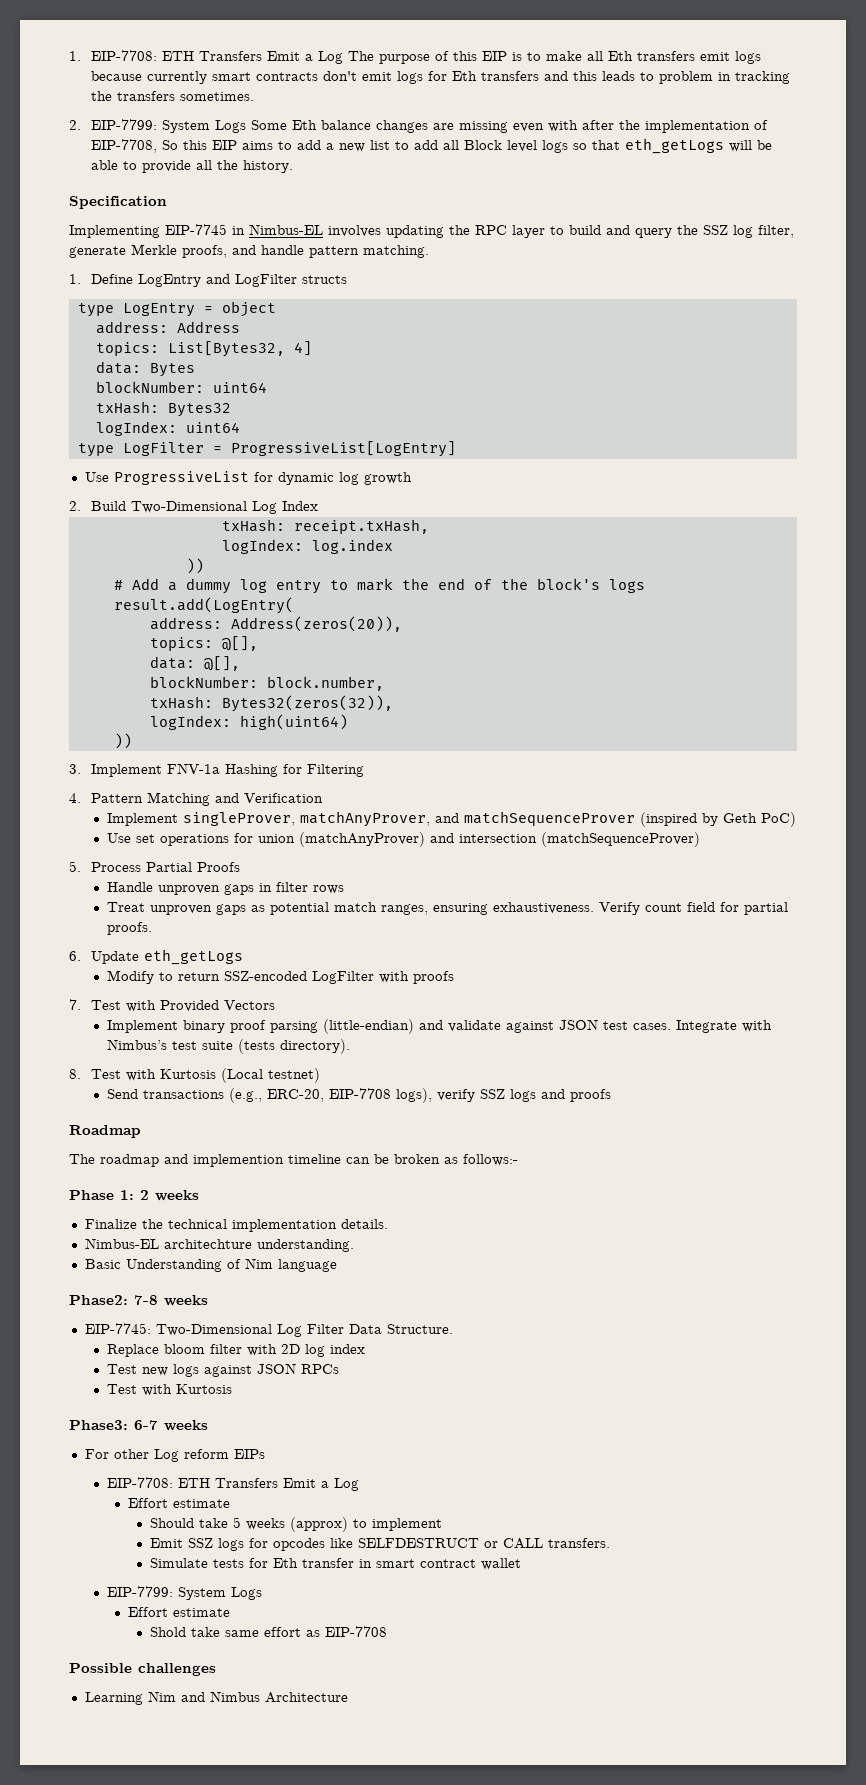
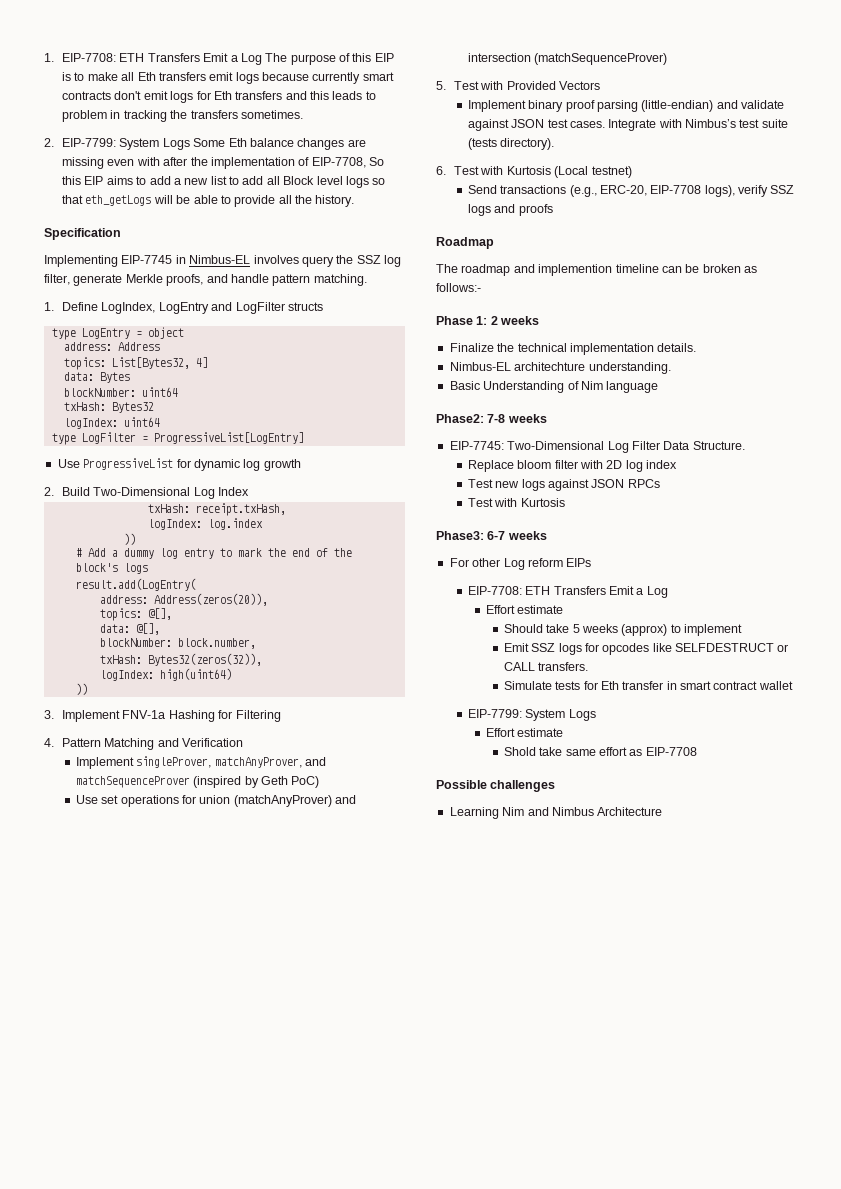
- Implementing EIP-7745 in Nimbus-EL involves updating the RPC layer to build and query the SSZ log filter, generate Merkle proofs, and handle pattern matching.
+ Implementing EIP-7745 in Nimbus-EL involves query the SSZ log filter, generate Merkle proofs, and handle pattern matching.
- 1. Define LogEntry and LogFilter structs
+ 1. Define LogIndex, LogEntry and LogFilter structs
- 5. Process Partial Proofs
- Handle unproven gaps in filter rows
- Treat unproven gaps as potential match ranges, ensuring exhaustiveness. Verify count field for partial proofs.
- 6. Update eth_getLogs
- Modify to return SSZ-encoded LogFilter with proofs
- 7. Test with Provided Vectors
+ 5. Test with Provided Vectors
- 8. Test with Kurtosis (Local testnet)
+ 6. Test with Kurtosis (Local testnet)

